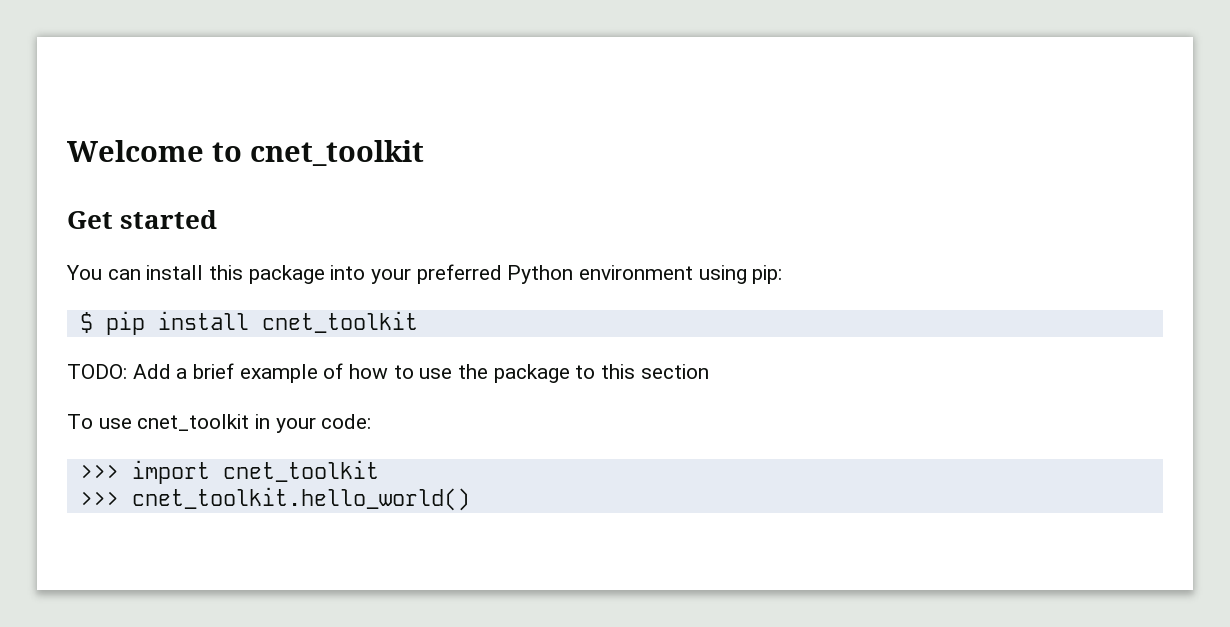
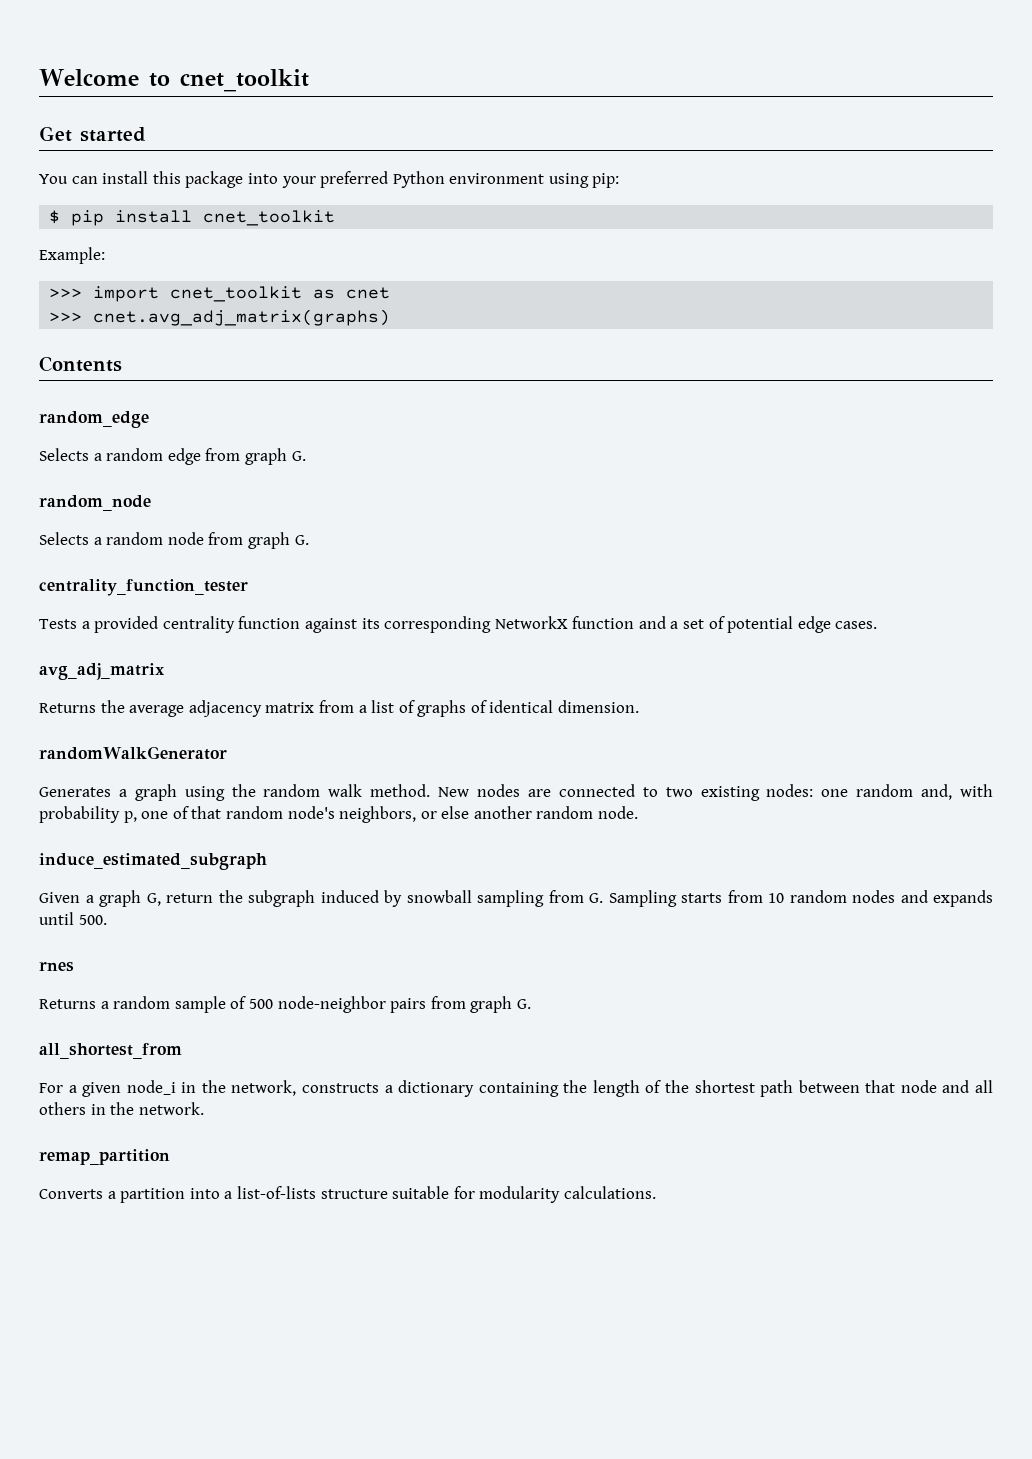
- TODO: Add a brief example of how to use the package to this section
- To use cnet_toolkit in your code:
+ Example:
- >>> import cnet_toolkit
- >>> cnet_toolkit.hello_world()
+ >>> import cnet_toolkit as cnet
+ >>> cnet.avg_adj_matrix(graphs)
+ Contents
+ random_edge
+ Selects a random edge from graph G.
+ random_node
+ Selects a random node from graph G.
+ centrality_function_tester
+ Tests a provided centrality function against its corresponding NetworkX function and a set of potential edge cases.
+ avg_adj_matrix
+ Returns the average adjacency matrix from a list of graphs of identical dimension.
+ randomWalkGenerator
+ Generates a graph using the random walk method. New nodes are connected to two existing nodes: one random and, with probability p, one of that random node's neighbors, or else another random node.
+ induce_estimated_subgraph
+ Given a graph G, return the subgraph induced by snowball sampling from G. Sampling starts from 10 random nodes and expands until 500.
+ rnes
+ Returns a random sample of 500 node-neighbor pairs from graph G.
+ all_shortest_from
+ For a given node_i in the network, constructs a dictionary containing the length of the shortest path between that node and all others in the network.
+ remap_partition
+ Converts a partition into a list-of-lists structure suitable for modularity calculations.

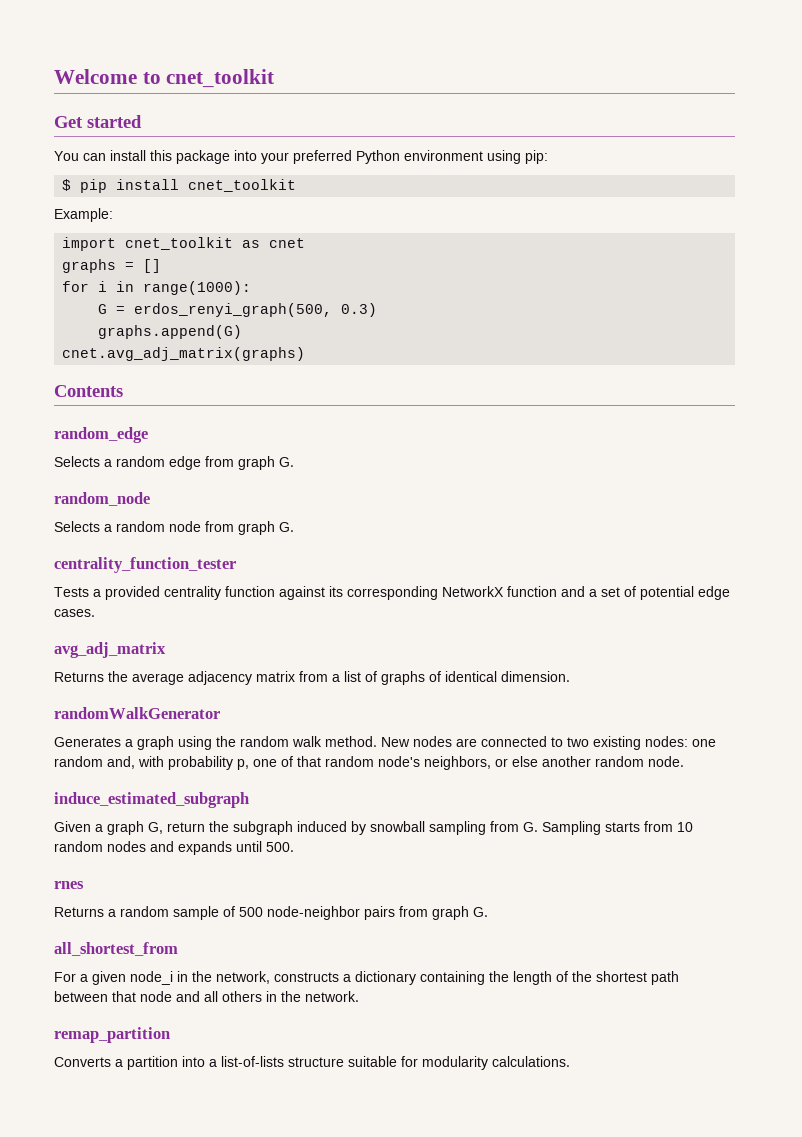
- >>> import cnet_toolkit as cnet
+ import cnet_toolkit as cnet
- >>> cnet.avg_adj_matrix(graphs)
+ graphs = []
+ for i in range(1000):
+ G = erdos_renyi_graph(500, 0.3)
+ graphs.append(G)
+ cnet.avg_adj_matrix(graphs)

